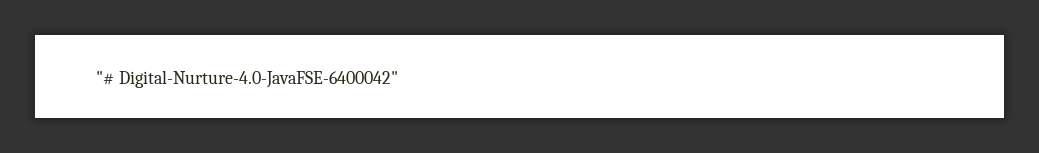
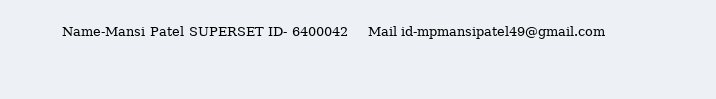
- "# Digital-Nurture-4.0-JavaFSE-6400042"
+ Name-Mansi Patel SUPERSET ID- 6400042 Mail id-mpmansipatel49@gmail.com

